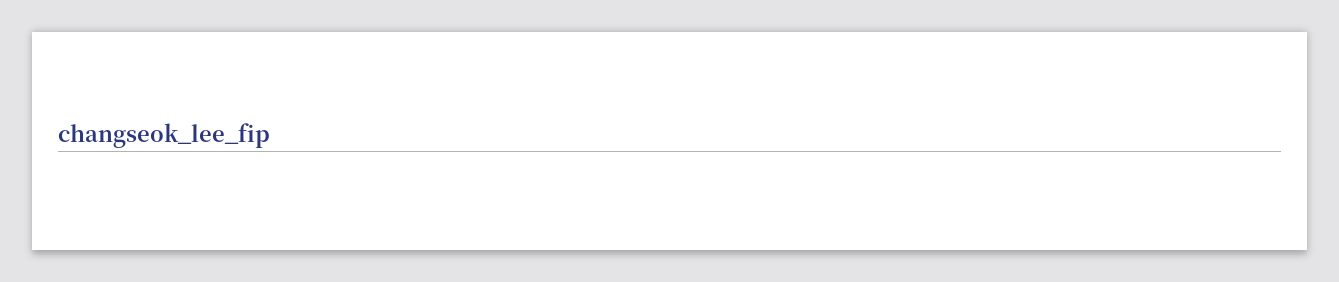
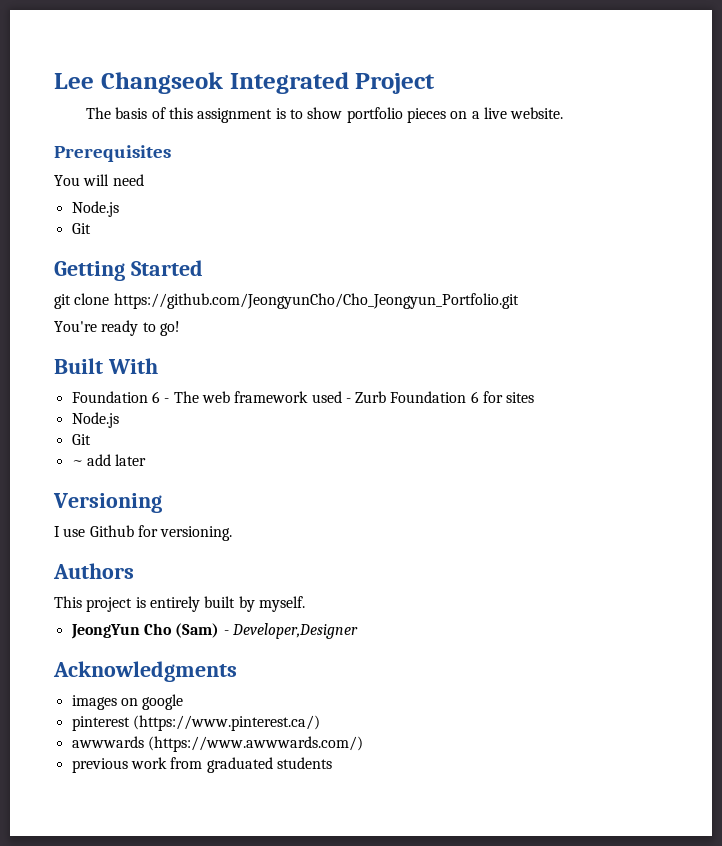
- changseok_lee_fip
+ Lee Changseok Integrated Project
+ The basis of this assignment is to show portfolio pieces on a live website.
+ Prerequisites
+ You will need
+ Node.js
+ Git
+ Getting Started
+ git clone https://github.com/JeongyunCho/Cho_Jeongyun_Portfolio.git
+ You're ready to go!
+ Built With
+ Foundation 6 - The web framework used - Zurb Foundation 6 for sites
+ Node.js
+ Git
+ ~ add later
+ Versioning
+ I use Github for versioning.
+ Authors
+ This project is entirely built by myself.
+ JeongYun Cho (Sam) - Developer,Designer
+ Acknowledgments
+ images on google
+ pinterest (https://www.pinterest.ca/)
+ awwwards (https://www.awwwards.com/)
+ previous work from graduated students

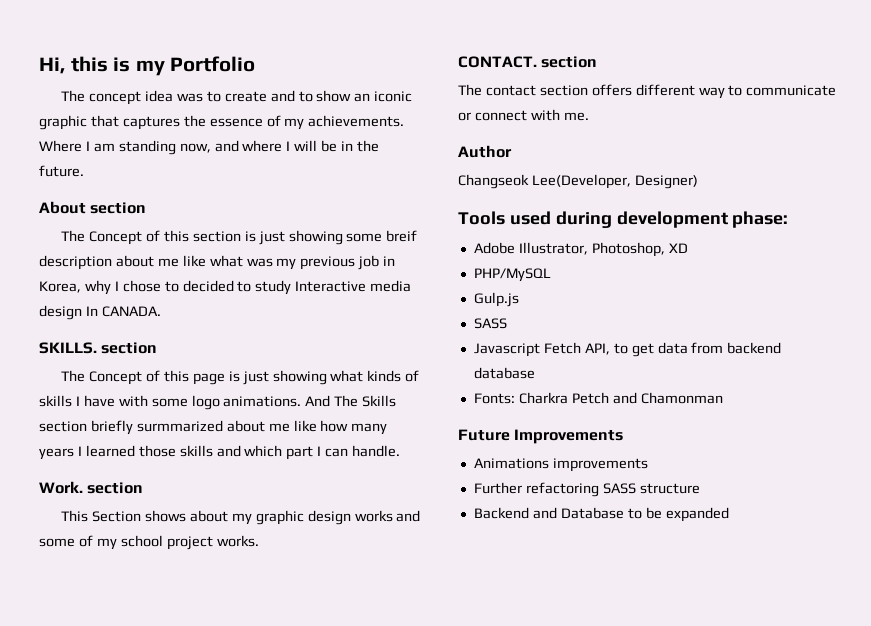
- Lee Changseok Integrated Project
- The basis of this assignment is to show portfolio pieces on a live website.
- Prerequisites
- You will need
- Node.js
- Git
- Getting Started
- git clone https://github.com/JeongyunCho/Cho_Jeongyun_Portfolio.git
- You're ready to go!
- Built With
- Foundation 6 - The web framework used - Zurb Foundation 6 for sites
- Node.js
- Git
- ~ add later
- Versioning
- I use Github for versioning.
- Authors
- This project is entirely built by myself.
- JeongYun Cho (Sam) - Developer,Designer
- Acknowledgments
- images on google
- pinterest (https://www.pinterest.ca/)
- awwwards (https://www.awwwards.com/)
- previous work from graduated students
+ Hi, this is my Portfolio
+ The concept idea was to create and to show an iconic graphic that captures the essence of my achievements. Where I am standing now, and where I will be in the future.
+ About section
+ The Concept of this section is just showing some breif description about me like what was my previous job in Korea, why I chose to decided to study Interactive media design In CANADA.
+ SKILLS. section
+ The Concept of this page is just showing what kinds of skills I have with some logo animations. And The Skills section briefly surmmarized about me like how many years I learned those skills and which part I can handle.
+ Work. section
+ This Section shows about my graphic design works and some of my school project works.
+ CONTACT. section
+ The contact section offers different way to communicate or connect with me.
+ Author
+ Changseok Lee(Developer, Designer)
+ Tools used during development phase:
+ Adobe Illustrator, Photoshop, XD
+ PHP/MySQL
+ Gulp.js
+ SASS
+ Javascript Fetch API, to get data from backend database
+ Fonts: Charkra Petch and Chamonman
+ Future Improvements
+ Animations improvements
+ Further refactoring SASS structure
+ Backend and Database to be expanded

